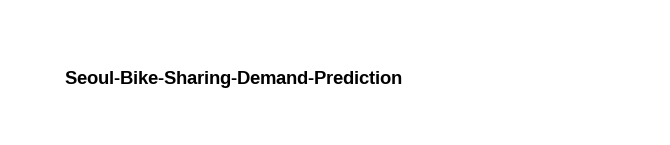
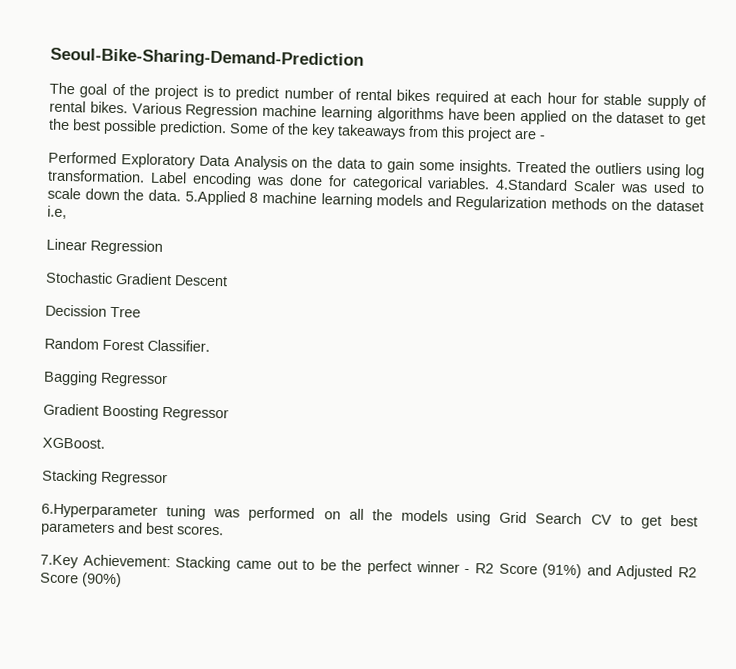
+ The goal of the project is to predict number of rental bikes required at each hour for stable supply of rental bikes. Various Regression machine learning algorithms have been applied on the dataset to get the best possible prediction. Some of the key takeaways from this project are -
+ Performed Exploratory Data Analysis on the data to gain some insights. Treated the outliers using log transformation. Label encoding was done for categorical variables. 4.Standard Scaler was used to scale down the data. 5.Applied 8 machine learning models and Regularization methods on the dataset i.e,
+ Linear Regression
+ Stochastic Gradient Descent
+ Decission Tree
+ Random Forest Classifier.
+ Bagging Regressor
+ Gradient Boosting Regressor
+ XGBoost.
+ Stacking Regressor
+ 6.Hyperparameter tuning was performed on all the models using Grid Search CV to get best parameters and best scores.
+ 7.Key Achievement: Stacking came out to be the perfect winner - R2 Score (91%) and Adjusted R2 Score (90%)

